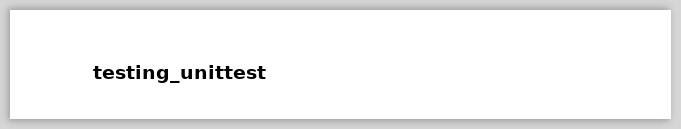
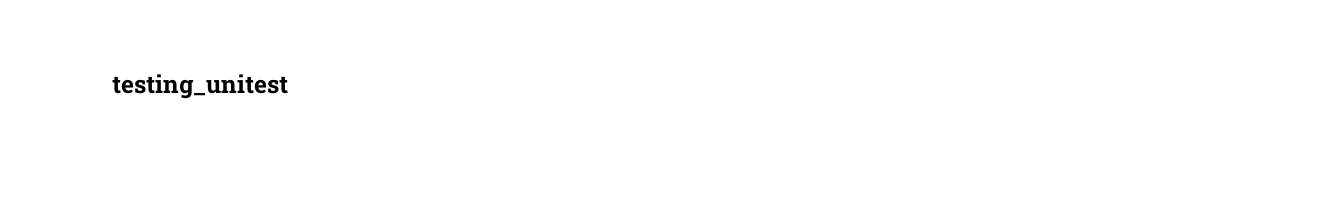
- testing_unittest
+ testing_unitest

